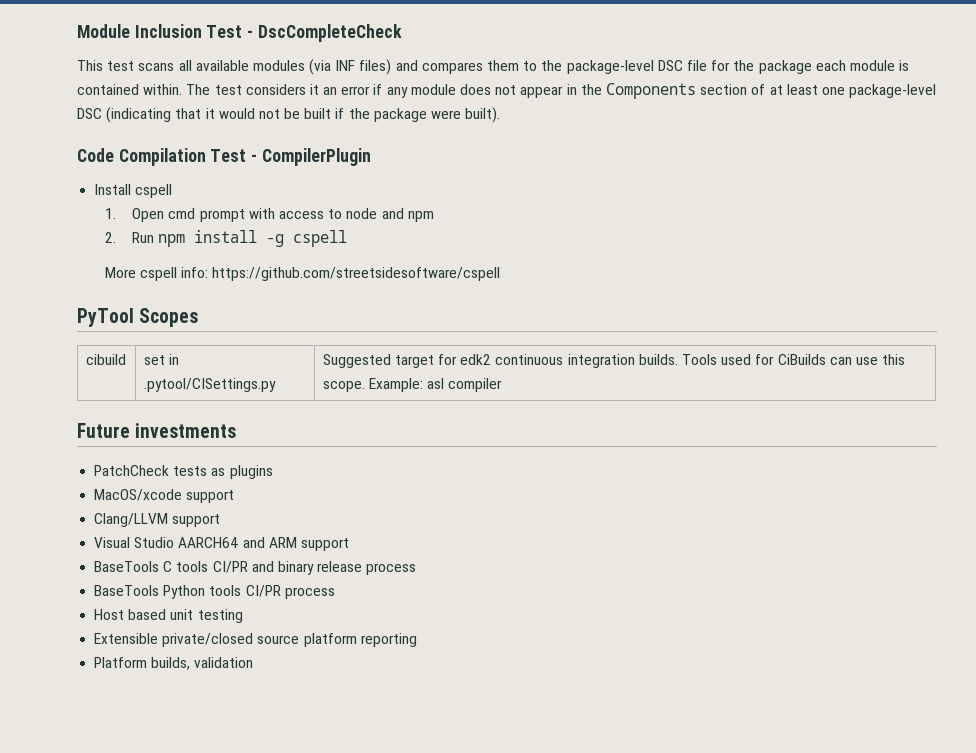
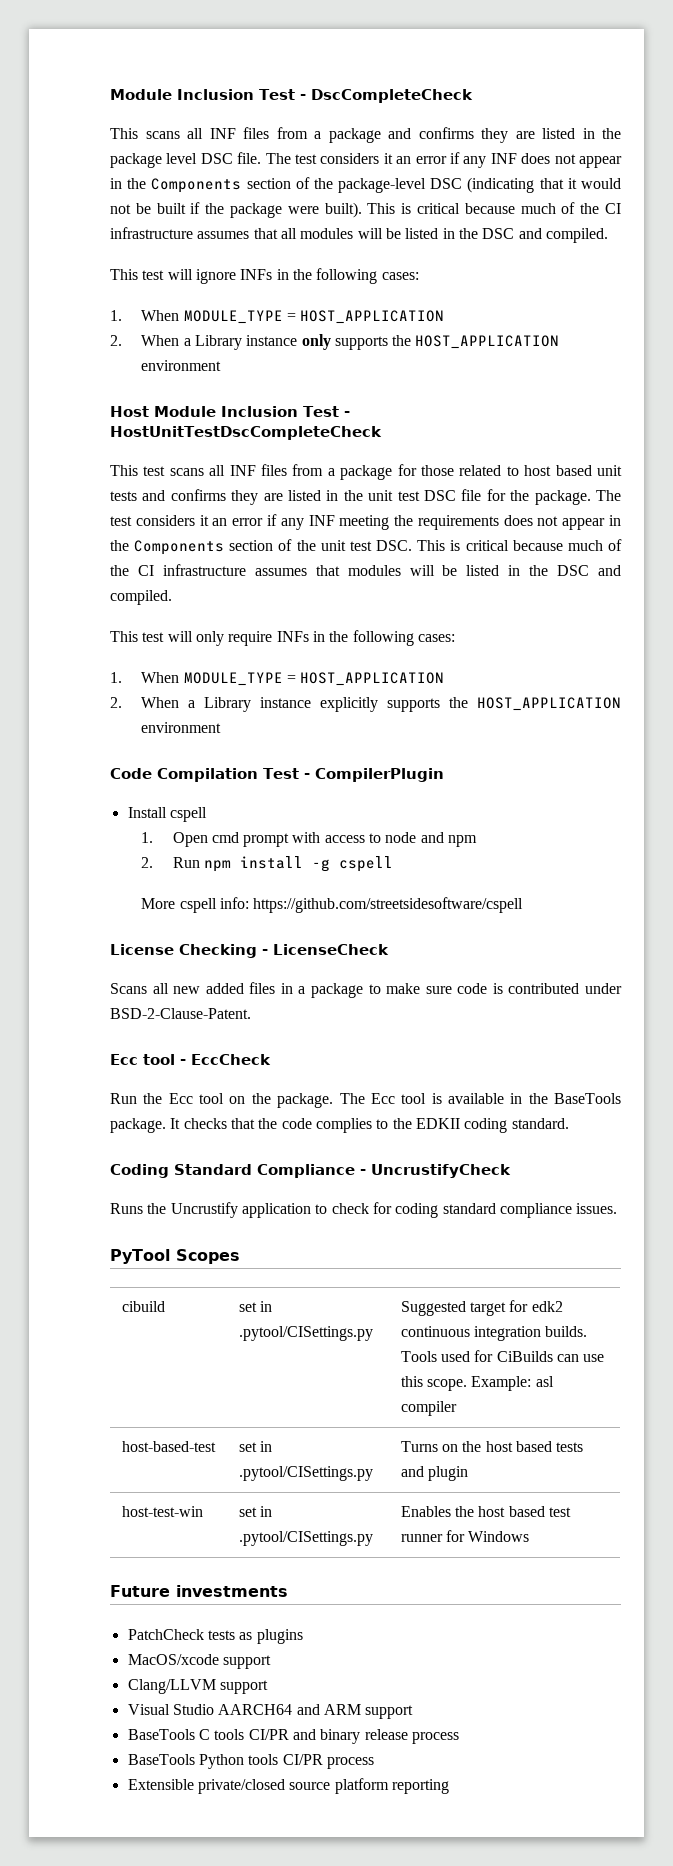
- This test scans all available modules (via INF files) and compares them to the package-level DSC file for the package each module is contained within. The test considers it an error if any module does not appear in the Components section of at least one package-level DSC (indicating that it would not be built if the package were built).
+ This scans all INF files from a package and confirms they are listed in the package level DSC file. The test considers it an error if any INF does not appear in the Components section of the package-level DSC (indicating that it would not be built if the package were built). This is critical because much of the CI infrastructure assumes that all modules will be listed in the DSC and compiled.
+ This test will ignore INFs in the following cases:
+ 1. When MODULE_TYPE = HOST_APPLICATION
+ 2. When a Library instance only supports the HOST_APPLICATION environment
+ Host Module Inclusion Test - HostUnitTestDscCompleteCheck
+ This test scans all INF files from a package for those related to host based unit tests and confirms they are listed in the unit test DSC file for the package. The test considers it an error if any INF meeting the requirements does not appear in the Components section of the unit test DSC. This is critical because much of the CI infrastructure assumes that modules will be listed in the DSC and compiled.
+ This test will only require INFs in the following cases:
+ 1. When MODULE_TYPE = HOST_APPLICATION
+ 2. When a Library instance explicitly supports the HOST_APPLICATION environment
+ License Checking - LicenseCheck
+ Scans all new added files in a package to make sure code is contributed under BSD-2-Clause-Patent.
+ Ecc tool - EccCheck
+ Run the Ecc tool on the package. The Ecc tool is available in the BaseTools package. It checks that the code complies to the EDKII coding standard.
+ Coding Standard Compliance - UncrustifyCheck
+ Runs the Uncrustify application to check for coding standard compliance issues.
+ host-based-test | set in .pytool/CISettings.py | Turns on the host based tests and plugin
+ host-test-win | set in .pytool/CISettings.py | Enables the host based test runner for Windows
- Host based unit testing
- Platform builds, validation

